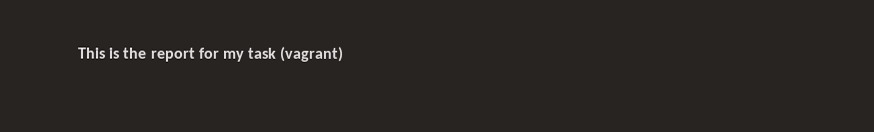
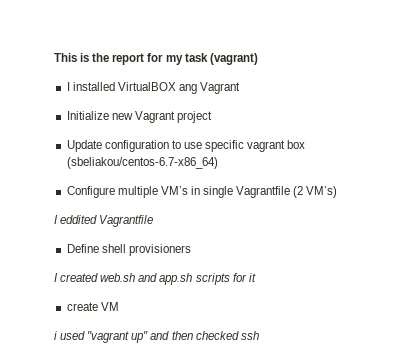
+ I installed VirtualBOX ang Vagrant
+ Initialize new Vagrant project
+ Update configuration to use specific vagrant box (sbeliakou/centos-6.7-x86_64)
+ Configure multiple VM’s in single Vagrantfile (2 VM’s)
+ I eddited Vagrantfile
+ Define shell provisioners
+ I created web.sh and app.sh scripts for it
+ create VM
+ i used "vagrant up" and then checked ssh

